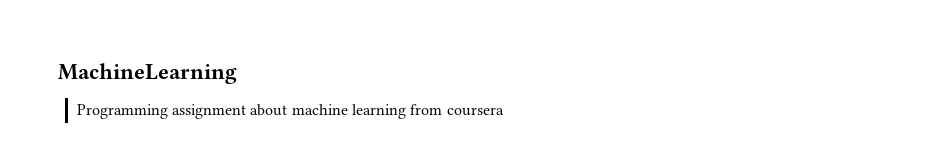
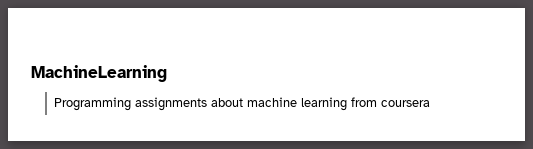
- Programming assignment about machine learning from coursera
+ Programming assignments about machine learning from coursera

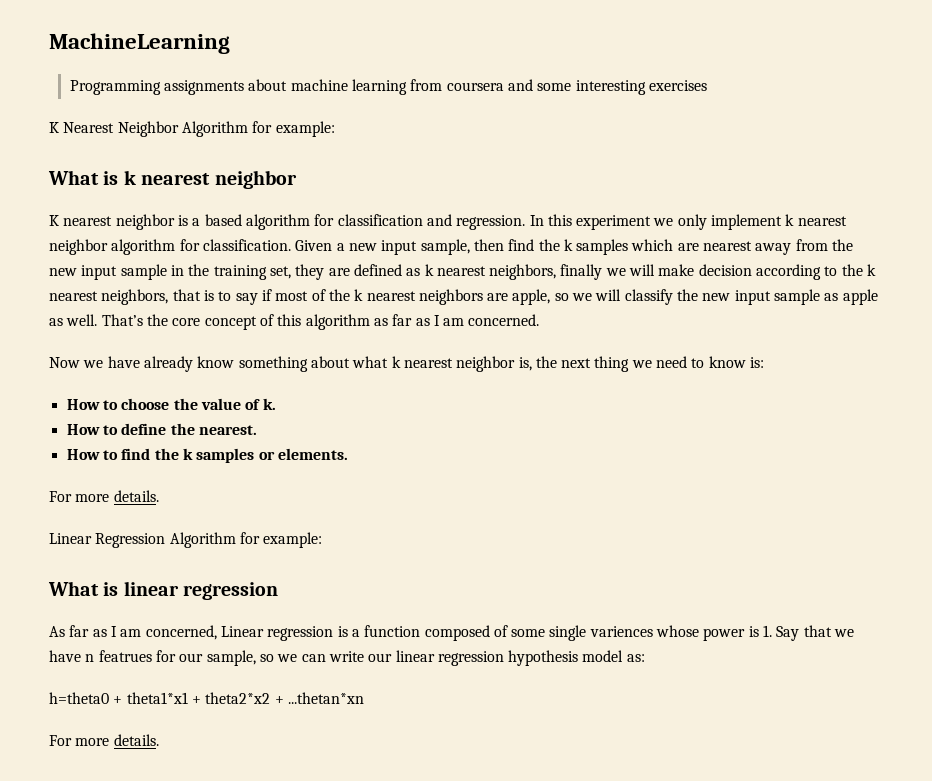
- Programming assignments about machine learning from coursera
+ Programming assignments about machine learning from coursera and some interesting exercises
+ K Nearest Neighbor Algorithm for example:
+ What is k nearest neighbor
+ K nearest neighbor is a based algorithm for classification and regression. In this experiment we only implement k nearest neighbor algorithm for classification. Given a new input sample, then find the k samples which are nearest away from the new input sample in the training set, they are defined as k nearest neighbors, finally we will make decision according to the k nearest neighbors, that is to say if most of the k nearest neighbors are apple, so we will classify the new input sample as apple as well. That’s the core concept of this algorithm as far as I am concerned.
+ Now we have already know something about what k nearest neighbor is, the next thing we need to know is:
+ How to choose the value of k.
+ How to define the nearest.
+ How to find the k samples or elements.
+ For more details.
+ Linear Regression Algorithm for example:
+ What is linear regression
+ As far as I am concerned, Linear regression is a function composed of some single variences whose power is 1. Say that we have n featrues for our sample, so we can write our linear regression hypothesis model as:
+ h=theta0 + theta1*x1 + theta2*x2 + ...thetan*xn
+ For more details.

